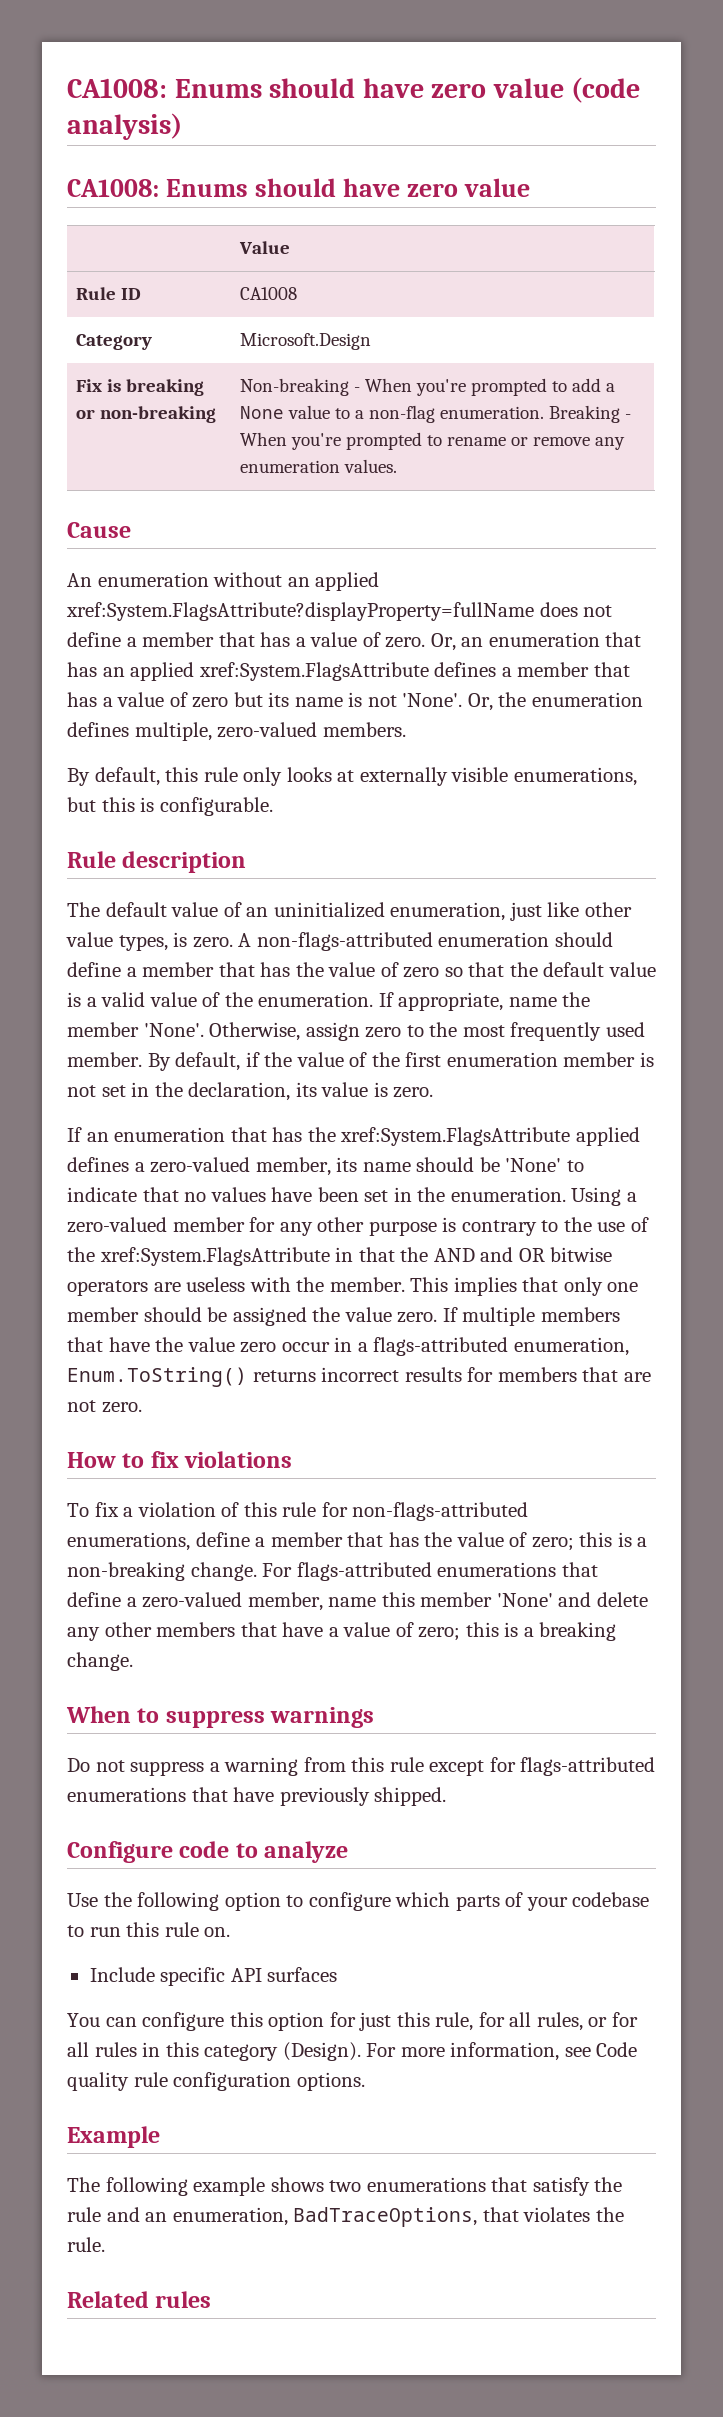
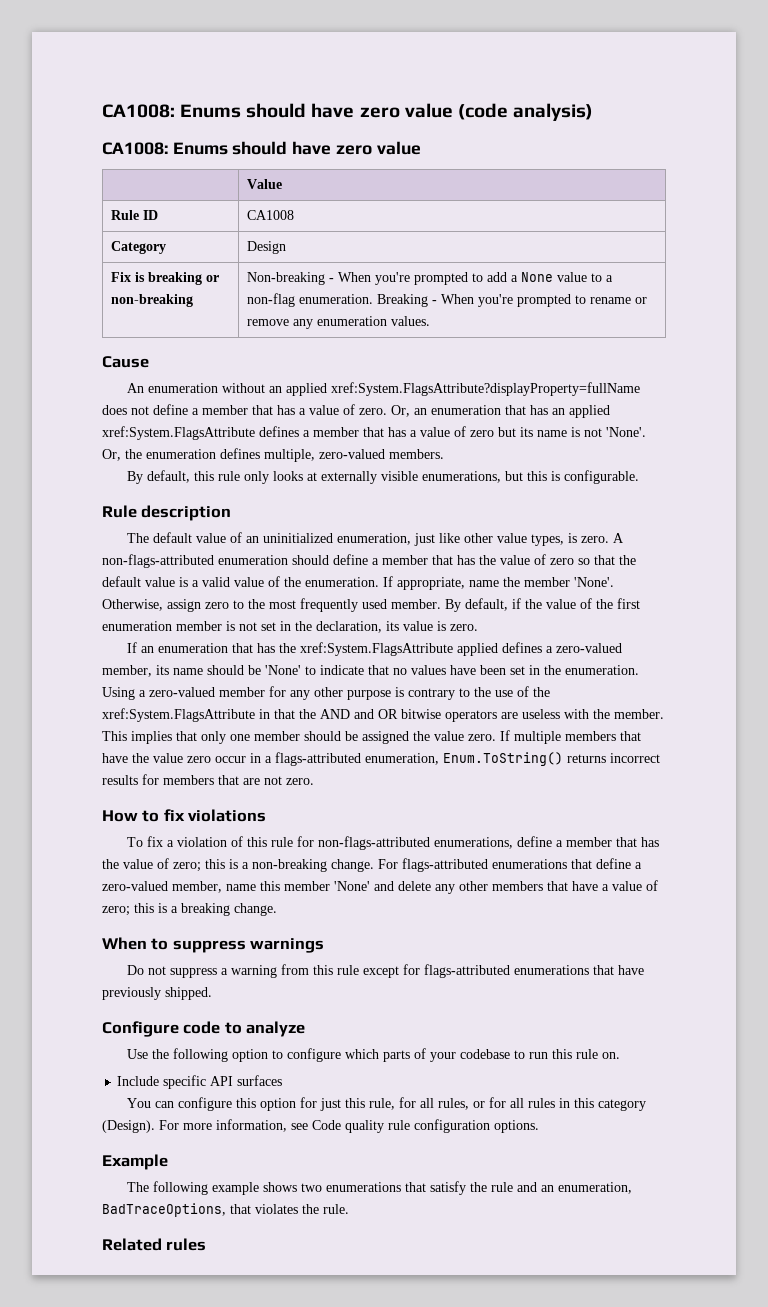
- Category | Microsoft.Design
+ Category | Design

